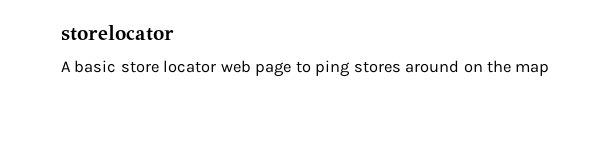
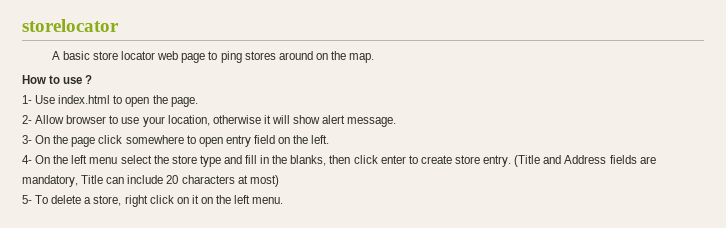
- A basic store locator web page to ping stores around on the map
+ A basic store locator web page to ping stores around on the map.
+ How to use ?
+ 1- Use index.html to open the page.
+ 2- Allow browser to use your location, otherwise it will show alert message.
+ 3- On the page click somewhere to open entry field on the left.
+ 4- On the left menu select the store type and fill in the blanks, then click enter to create store entry. (Title and Address fields are mandatory, Title can include 20 characters at most)
+ 5- To delete a store, right click on it on the left menu.

